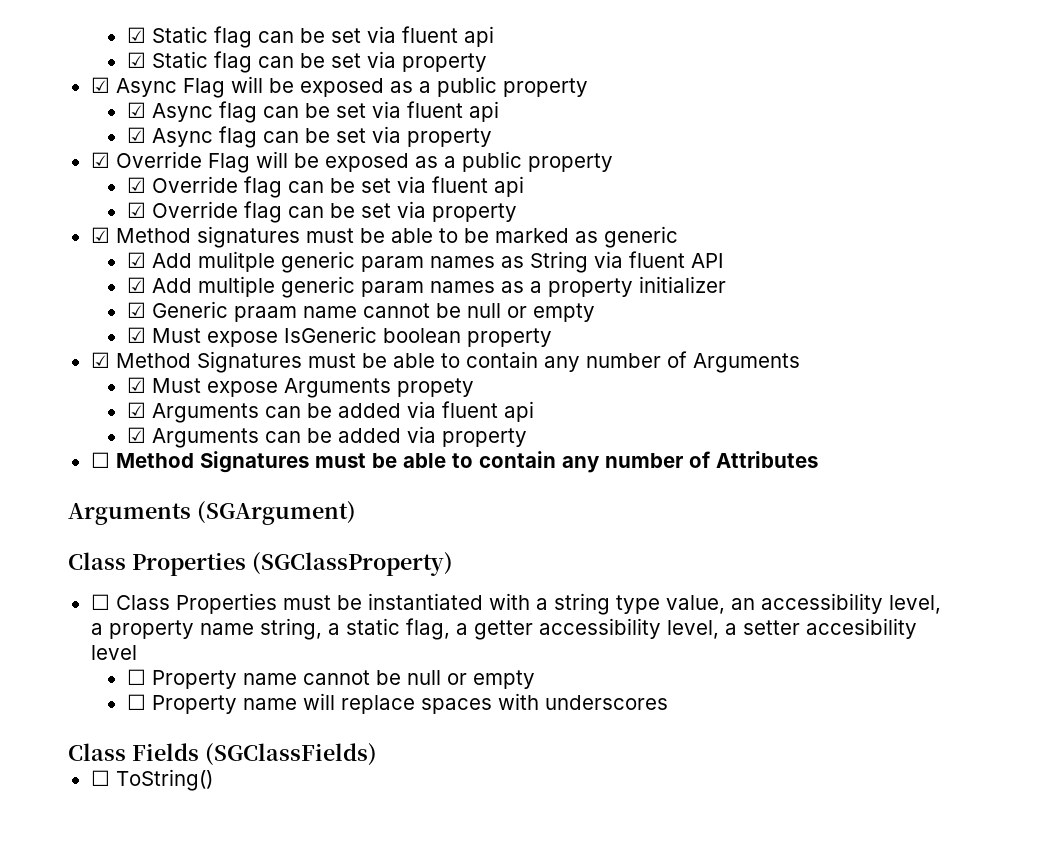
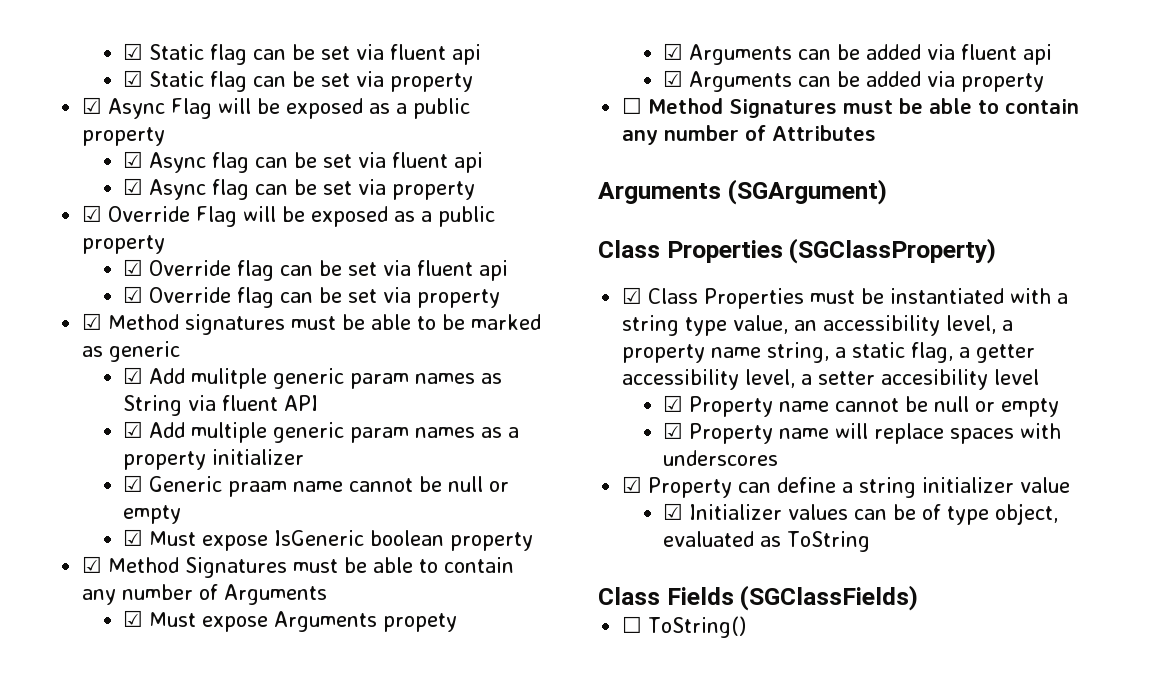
- ☐ Class Properties must be instantiated with a string type value, an accessibility level, a property name string, a static flag, a getter accessibility level, a setter accesibility level
+ ☑ Class Properties must be instantiated with a string type value, an accessibility level, a property name string, a static flag, a getter accessibility level, a setter accesibility level
- ☐ Property name cannot be null or empty
+ ☑ Property name cannot be null or empty
- ☐ Property name will replace spaces with underscores
+ ☑ Property name will replace spaces with underscores
+ ☑ Property can define a string initializer value
+ ☑ Initializer values can be of type object, evaluated as ToString

